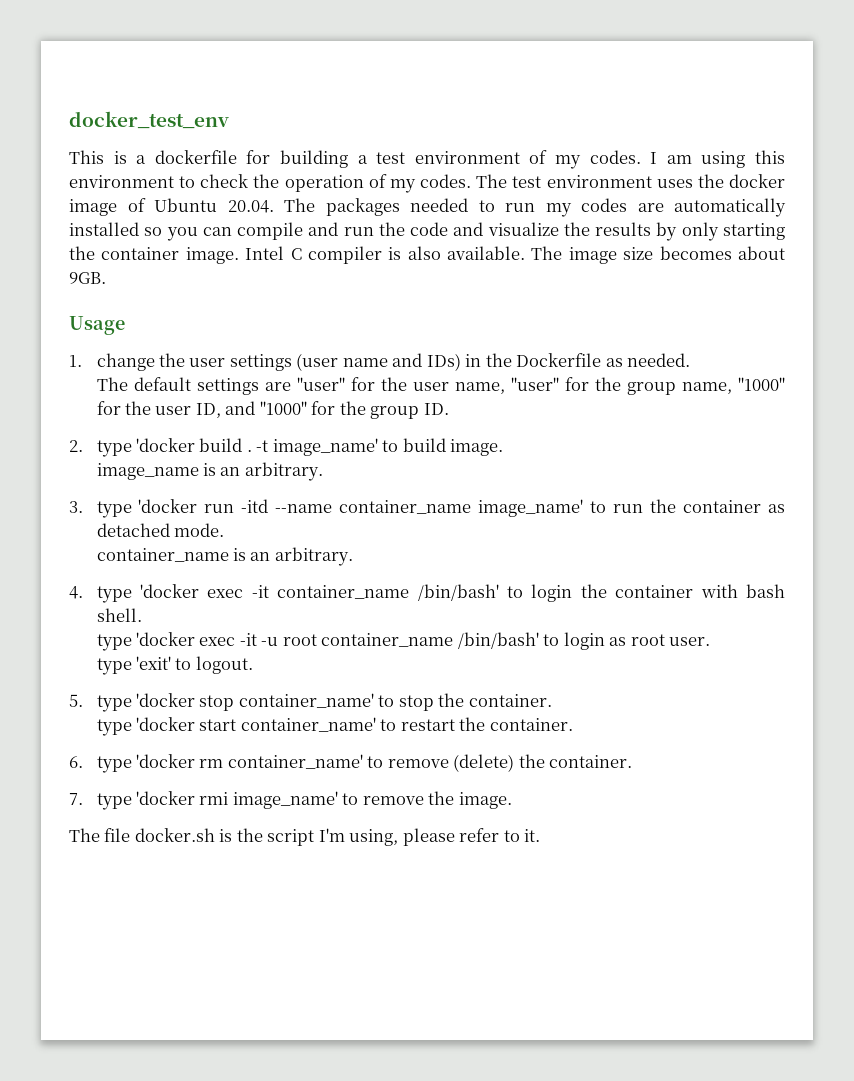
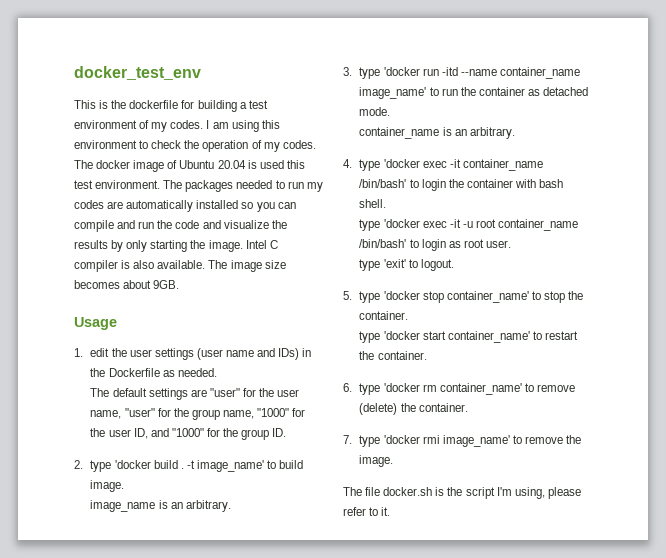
- This is a dockerfile for building a test environment of my codes.
+ This is the dockerfile for building a test environment of my codes.
- The test environment uses the docker image of Ubuntu 20.04. The packages needed to run my codes are automatically installed so you can compile and run the code and visualize the results by only starting the container image.
+ The docker image of Ubuntu 20.04 is used this test environment. The packages needed to run my codes are automatically installed so you can compile and run the code and visualize the results by only starting the image.
- 1. change the user settings (user name and IDs) in the Dockerfile as needed.
+ 1. edit the user settings (user name and IDs) in the Dockerfile as needed.

